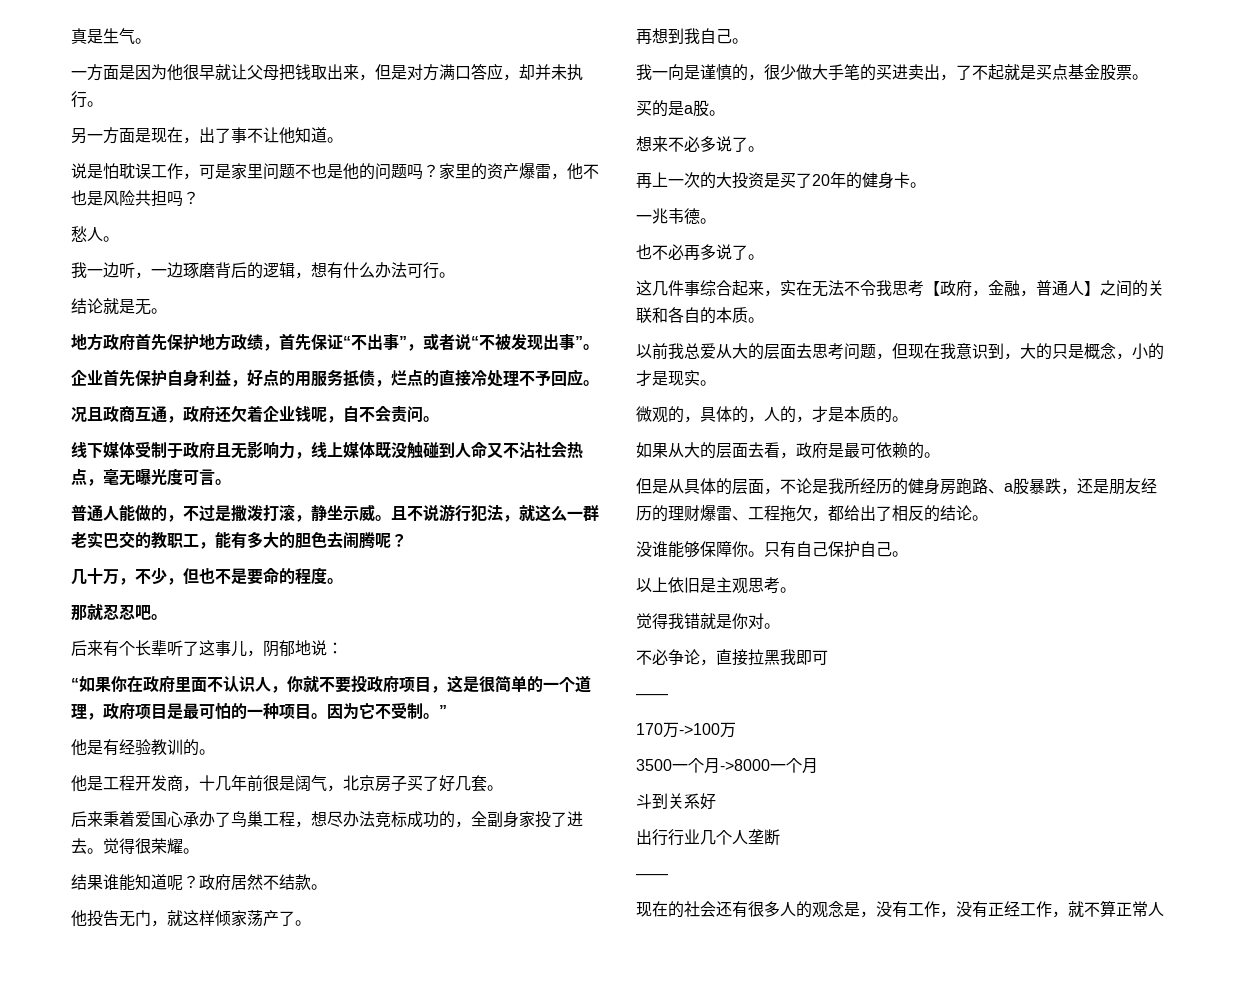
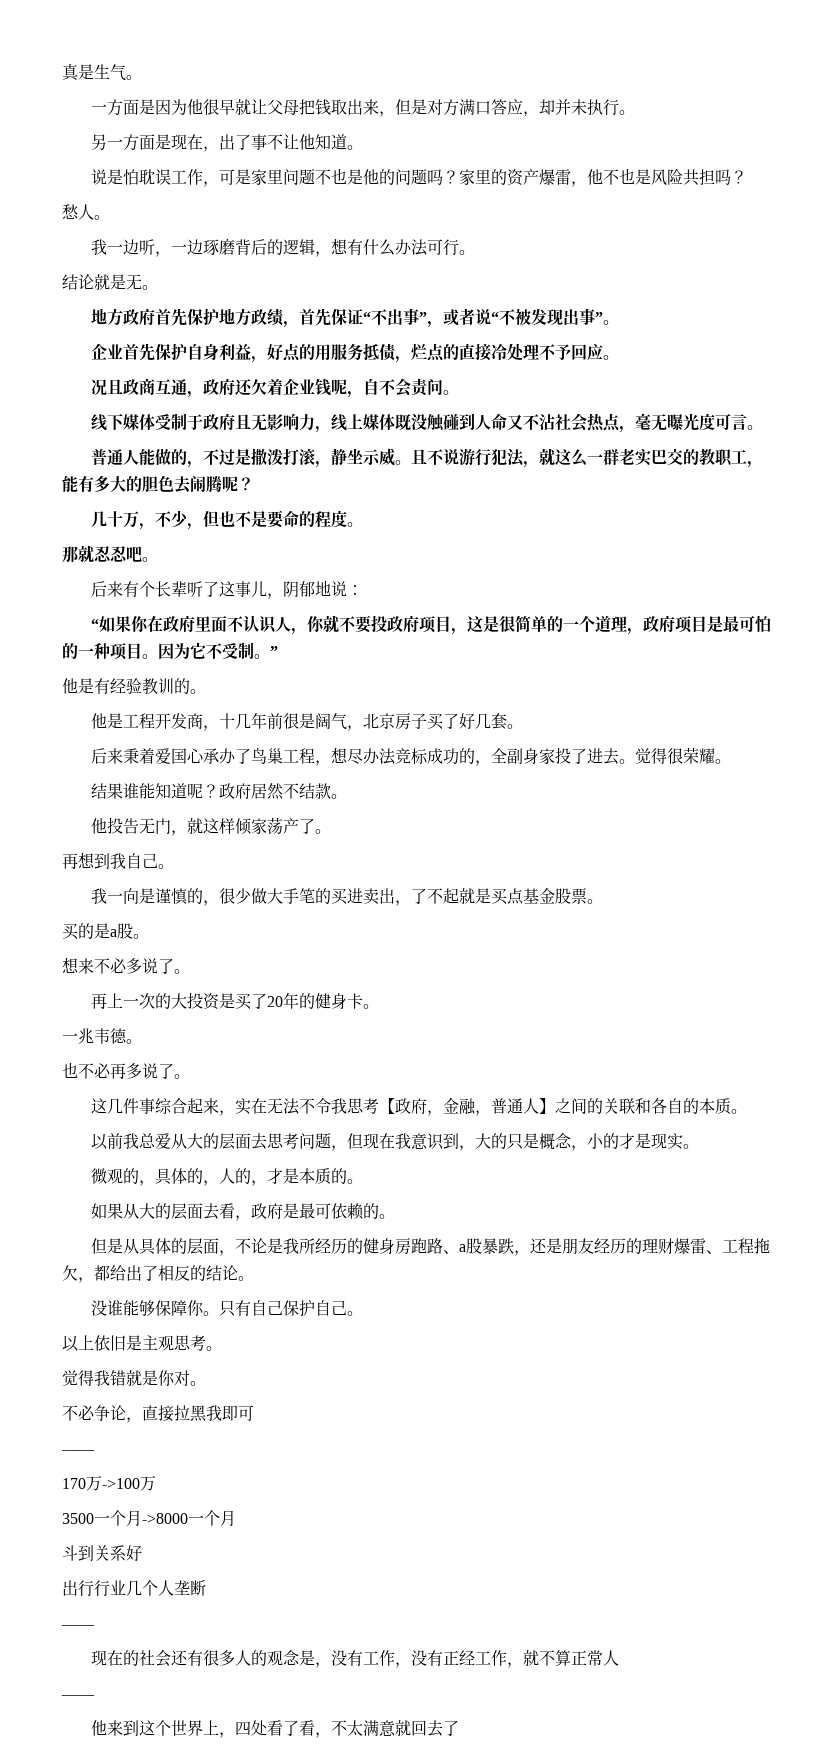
  现在的社会还有很多人的观念是，没有工作，没有正经工作，就不算正常人
+ ——
+ 他来到这个世界上，四处看了看，不太满意就回去了

